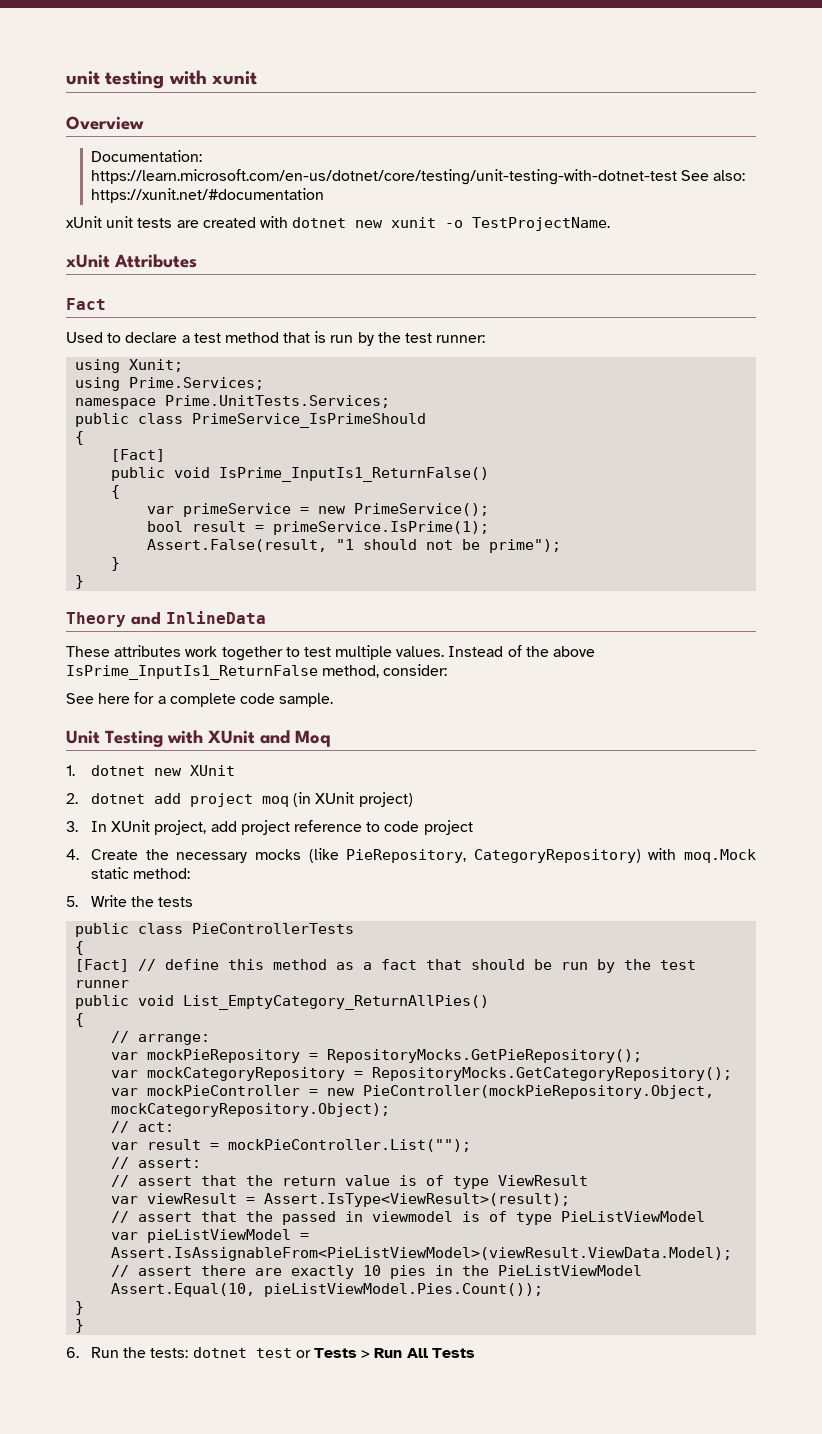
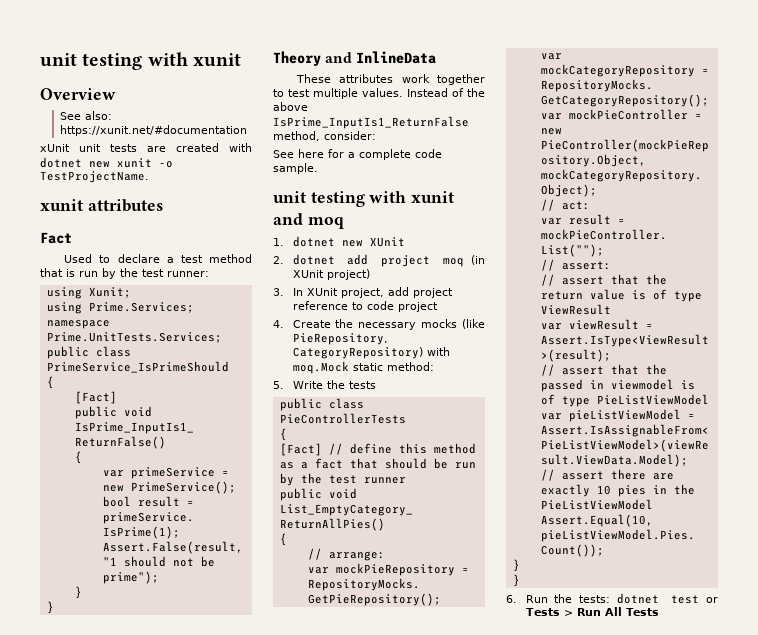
- Documentation: https://learn.microsoft.com/en-us/dotnet/core/testing/unit-testing-with-dotnet-test See also: https://xunit.net/#documentation
+ See also: https://xunit.net/#documentation
- xUnit Attributes
+ xunit attributes
- Unit Testing with XUnit and Moq
+ unit testing with xunit and moq

